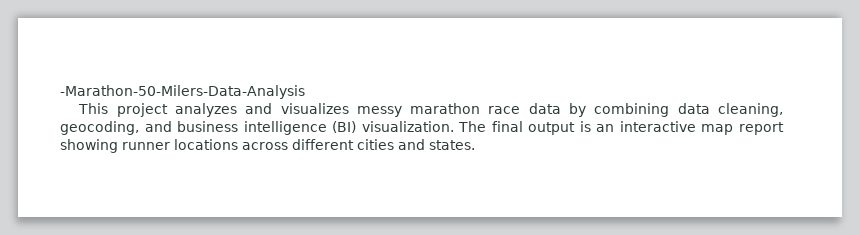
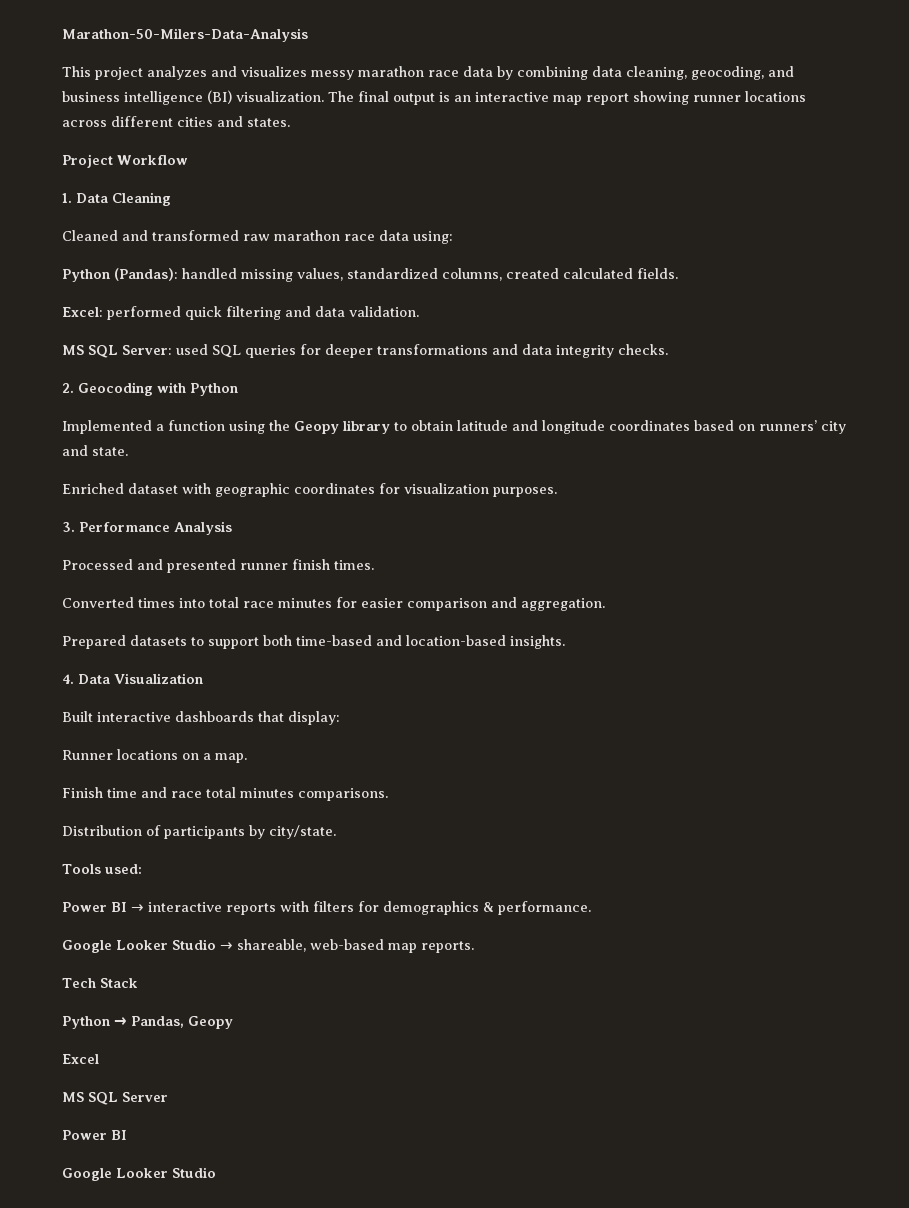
- -Marathon-50-Milers-Data-Analysis
+ Marathon-50-Milers-Data-Analysis
+ Project Workflow
+ 1. Data Cleaning
+ Cleaned and transformed raw marathon race data using:
+ Python (Pandas): handled missing values, standardized columns, created calculated fields.
+ Excel: performed quick filtering and data validation.
+ MS SQL Server: used SQL queries for deeper transformations and data integrity checks.
+ 2. Geocoding with Python
+ Implemented a function using the Geopy library to obtain latitude and longitude coordinates based on runners’ city and state.
+ Enriched dataset with geographic coordinates for visualization purposes.
+ 3. Performance Analysis
+ Processed and presented runner finish times.
+ Converted times into total race minutes for easier comparison and aggregation.
+ Prepared datasets to support both time-based and location-based insights.
+ 4. Data Visualization
+ Built interactive dashboards that display:
+ Runner locations on a map.
+ Finish time and race total minutes comparisons.
+ Distribution of participants by city/state.
+ Tools used:
+ Power BI → interactive reports with filters for demographics & performance.
+ Google Looker Studio → shareable, web-based map reports.
+ Tech Stack
+ Python → Pandas, Geopy
+ Excel
+ MS SQL Server
+ Power BI
+ Google Looker Studio

